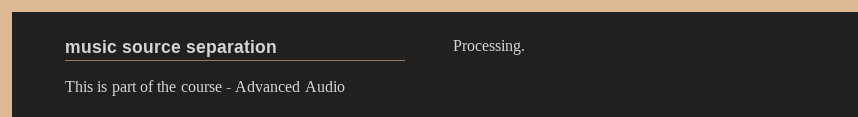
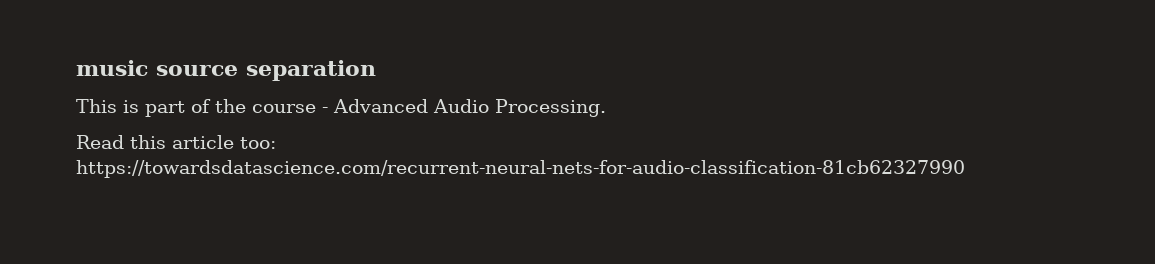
+ Read this article too: https://towardsdatascience.com/recurrent-neural-nets-for-audio-classification-81cb62327990

